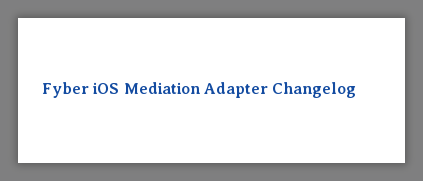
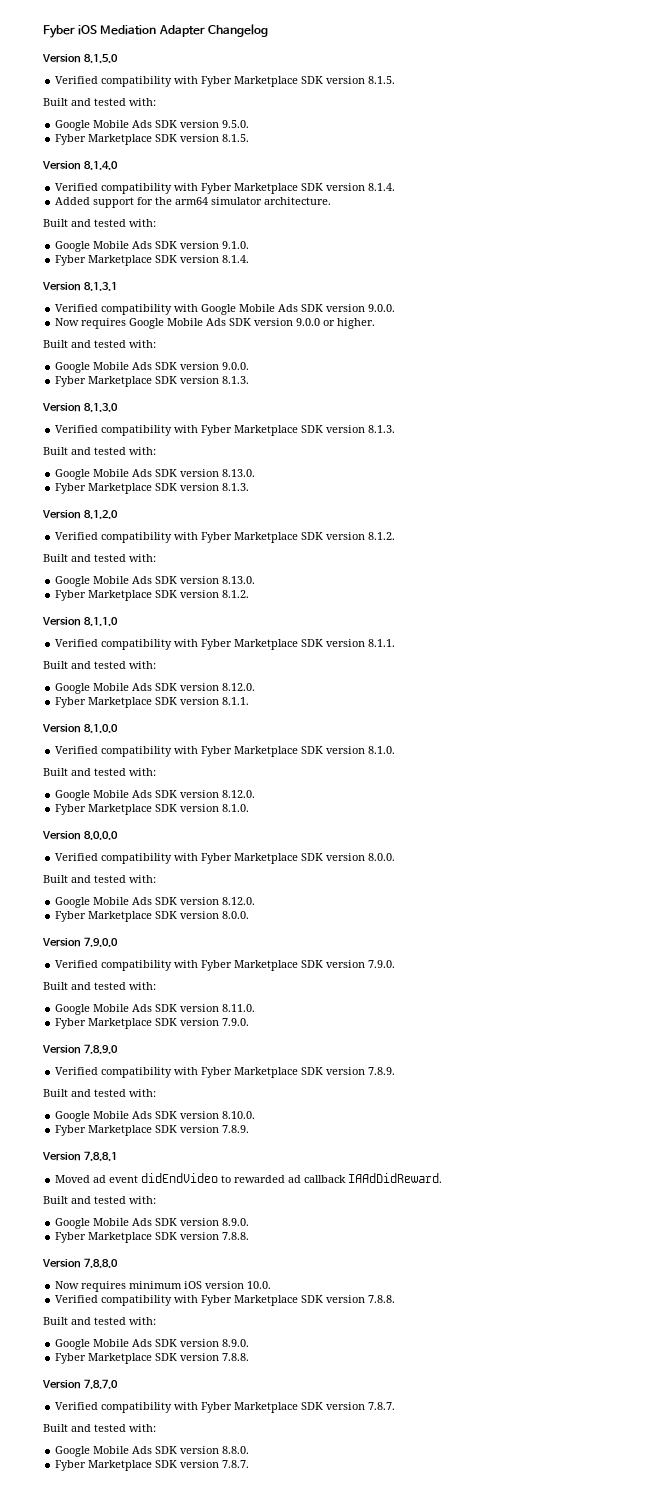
+ Version 8.1.5.0
+ Verified compatibility with Fyber Marketplace SDK version 8.1.5.
+ Built and tested with:
+ Google Mobile Ads SDK version 9.5.0.
+ Fyber Marketplace SDK version 8.1.5.
+ Version 8.1.4.0
+ Verified compatibility with Fyber Marketplace SDK version 8.1.4.
+ Added support for the arm64 simulator architecture.
+ Built and tested with:
+ Google Mobile Ads SDK version 9.1.0.
+ Fyber Marketplace SDK version 8.1.4.
+ Version 8.1.3.1
+ Verified compatibility with Google Mobile Ads SDK version 9.0.0.
+ Now requires Google Mobile Ads SDK version 9.0.0 or higher.
+ Built and tested with:
+ Google Mobile Ads SDK version 9.0.0.
+ Fyber Marketplace SDK version 8.1.3.
+ Version 8.1.3.0
+ Verified compatibility with Fyber Marketplace SDK version 8.1.3.
+ Built and tested with:
+ Google Mobile Ads SDK version 8.13.0.
+ Fyber Marketplace SDK version 8.1.3.
+ Version 8.1.2.0
+ Verified compatibility with Fyber Marketplace SDK version 8.1.2.
+ Built and tested with:
+ Google Mobile Ads SDK version 8.13.0.
+ Fyber Marketplace SDK version 8.1.2.
+ Version 8.1.1.0
+ Verified compatibility with Fyber Marketplace SDK version 8.1.1.
+ Built and tested with:
+ Google Mobile Ads SDK version 8.12.0.
+ Fyber Marketplace SDK version 8.1.1.
+ Version 8.1.0.0
+ Verified compatibility with Fyber Marketplace SDK version 8.1.0.
+ Built and tested with:
+ Google Mobile Ads SDK version 8.12.0.
+ Fyber Marketplace SDK version 8.1.0.
+ Version 8.0.0.0
+ Verified compatibility with Fyber Marketplace SDK version 8.0.0.
+ Built and tested with:
+ Google Mobile Ads SDK version 8.12.0.
+ Fyber Marketplace SDK version 8.0.0.
+ Version 7.9.0.0
+ Verified compatibility with Fyber Marketplace SDK version 7.9.0.
+ Built and tested with:
+ Google Mobile Ads SDK version 8.11.0.
+ Fyber Marketplace SDK version 7.9.0.
+ Version 7.8.9.0
+ Verified compatibility with Fyber Marketplace SDK version 7.8.9.
+ Built and tested with:
+ Google Mobile Ads SDK version 8.10.0.
+ Fyber Marketplace SDK version 7.8.9.
+ Version 7.8.8.1
+ Moved ad event didEndVideo to rewarded ad callback IAAdDidReward.
+ Built and tested with:
+ Google Mobile Ads SDK version 8.9.0.
+ Fyber Marketplace SDK version 7.8.8.
+ Version 7.8.8.0
+ Now requires minimum iOS version 10.0.
+ Verified compatibility with Fyber Marketplace SDK version 7.8.8.
+ Built and tested with:
+ Google Mobile Ads SDK version 8.9.0.
+ Fyber Marketplace SDK version 7.8.8.
+ Version 7.8.7.0
+ Verified compatibility with Fyber Marketplace SDK version 7.8.7.
+ Built and tested with:
+ Google Mobile Ads SDK version 8.8.0.
+ Fyber Marketplace SDK version 7.8.7.

